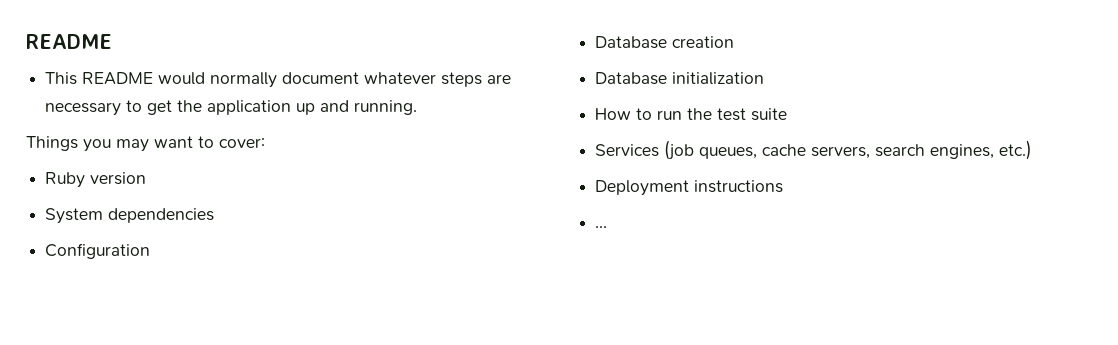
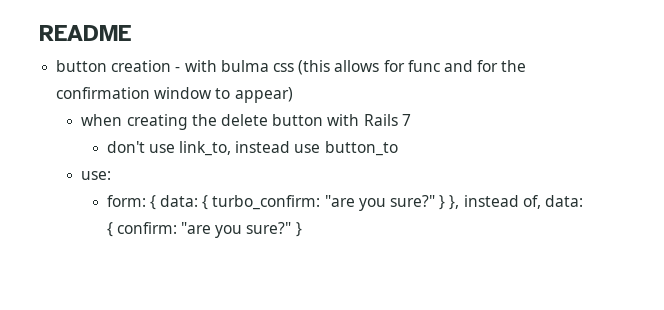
- This README would normally document whatever steps are necessary to get the application up and running.
- Things you may want to cover:
- Ruby version
- System dependencies
- Configuration
- Database creation
- Database initialization
- How to run the test suite
- Services (job queues, cache servers, search engines, etc.)
- Deployment instructions
- ...
+ button creation - with bulma css (this allows for func and for the confirmation window to appear)
+ when creating the delete button with Rails 7
+ don't use link_to, instead use button_to
+ use:
+ form: { data: { turbo_confirm: "are you sure?" } }, instead of, data: { confirm: "are you sure?" }

